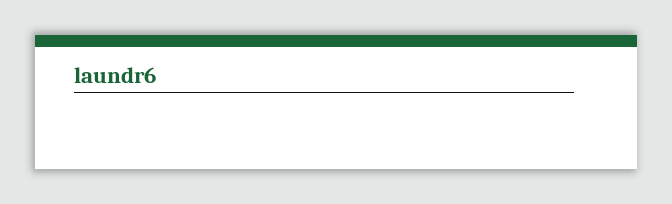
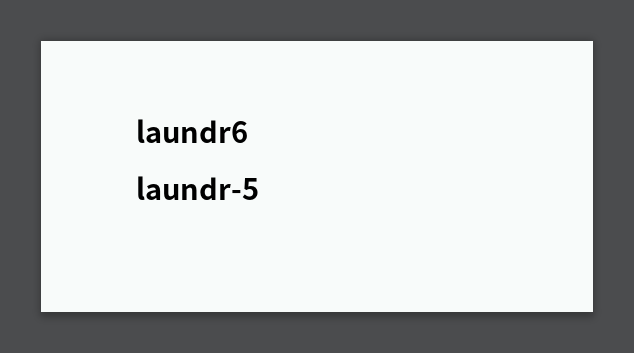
+ laundr-5

